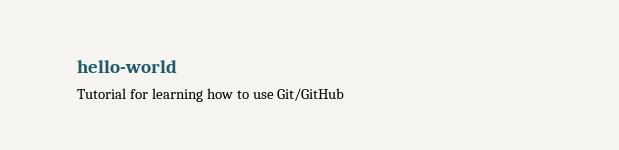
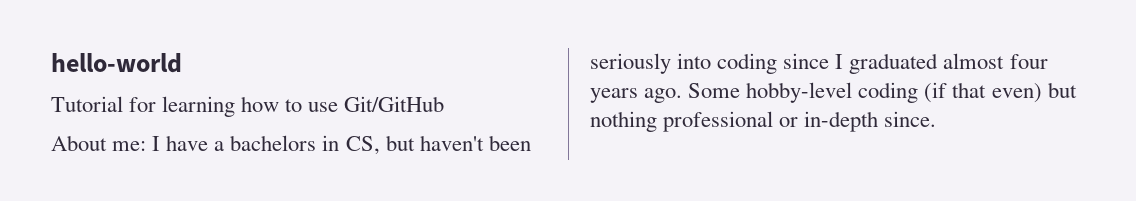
+ About me: I have a bachelors in CS, but haven't been seriously into coding since I graduated almost four years ago. Some hobby-level coding (if that even) but nothing professional or in-depth since.

